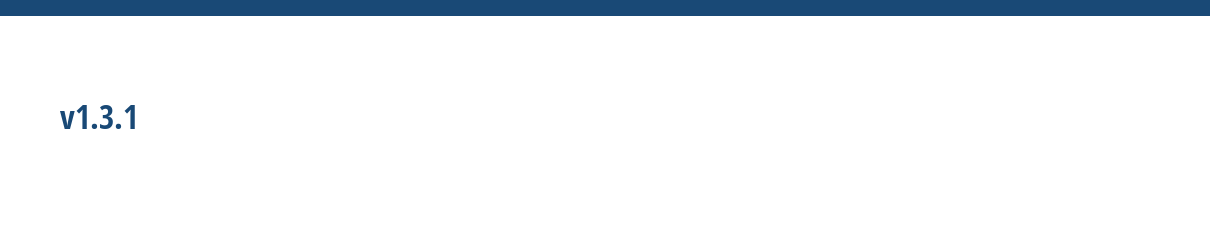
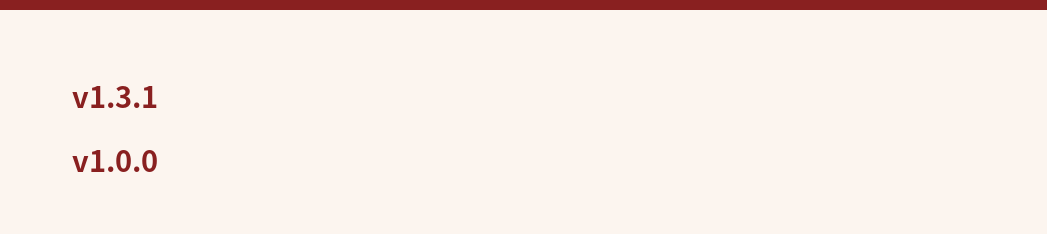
+ v1.0.0

